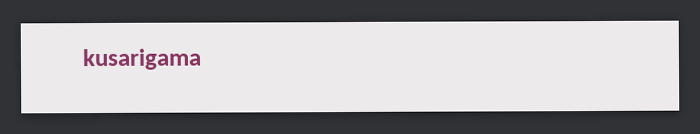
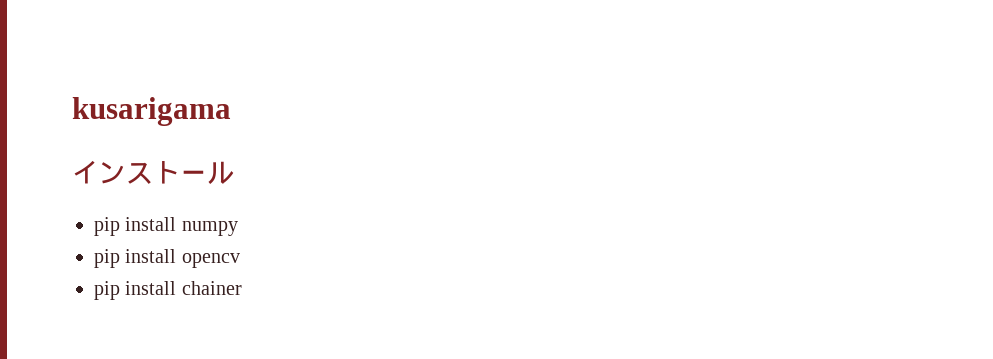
+ インストール
+ pip install numpy
+ pip install opencv
+ pip install chainer

